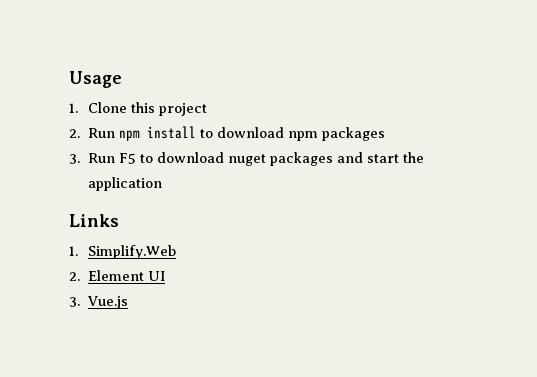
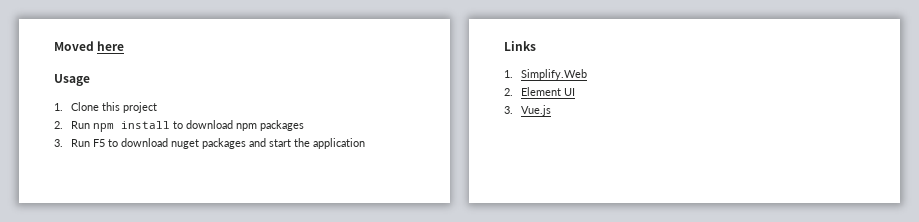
+ Moved here

